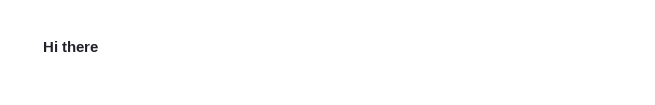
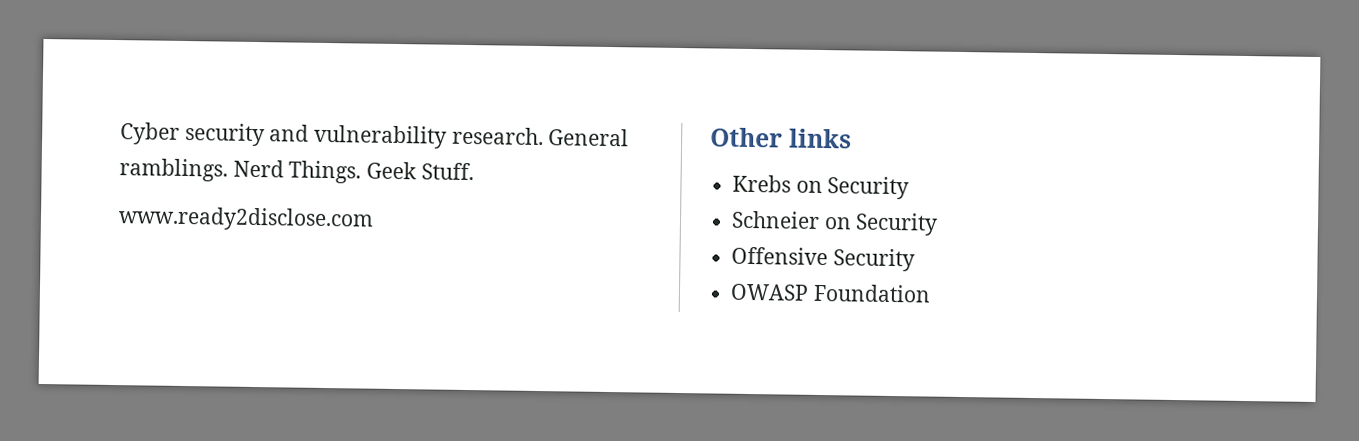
- Hi there
+ Cyber security and vulnerability research. General ramblings. Nerd Things. Geek Stuff.
+ www.ready2disclose.com
+ Other links
+ Krebs on Security
+ Schneier on Security
+ Offensive Security
+ OWASP Foundation

